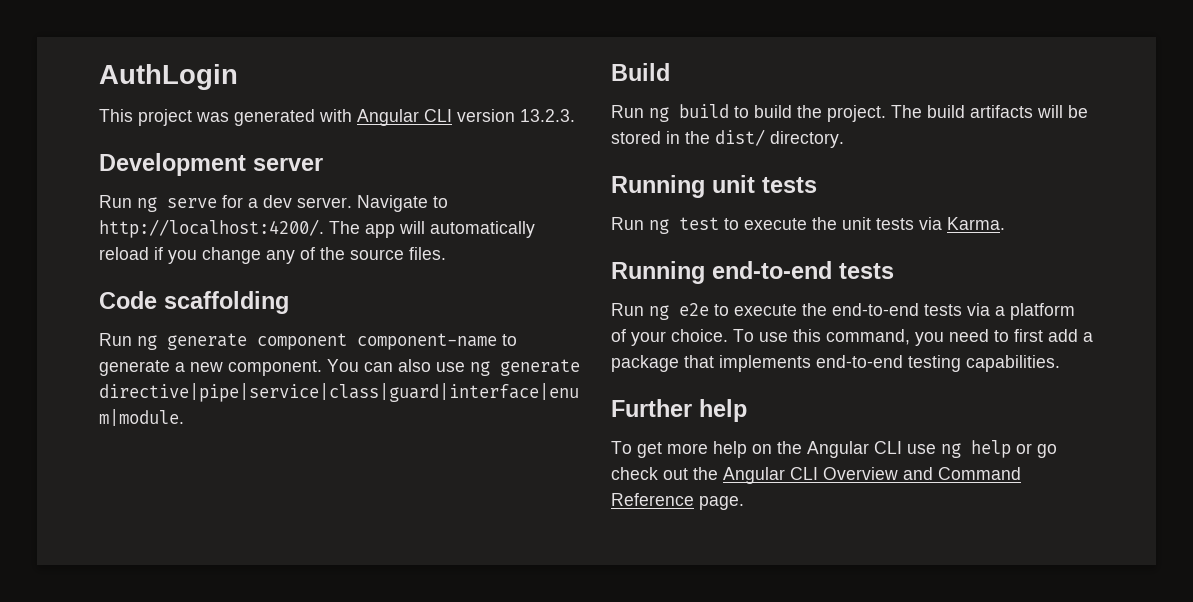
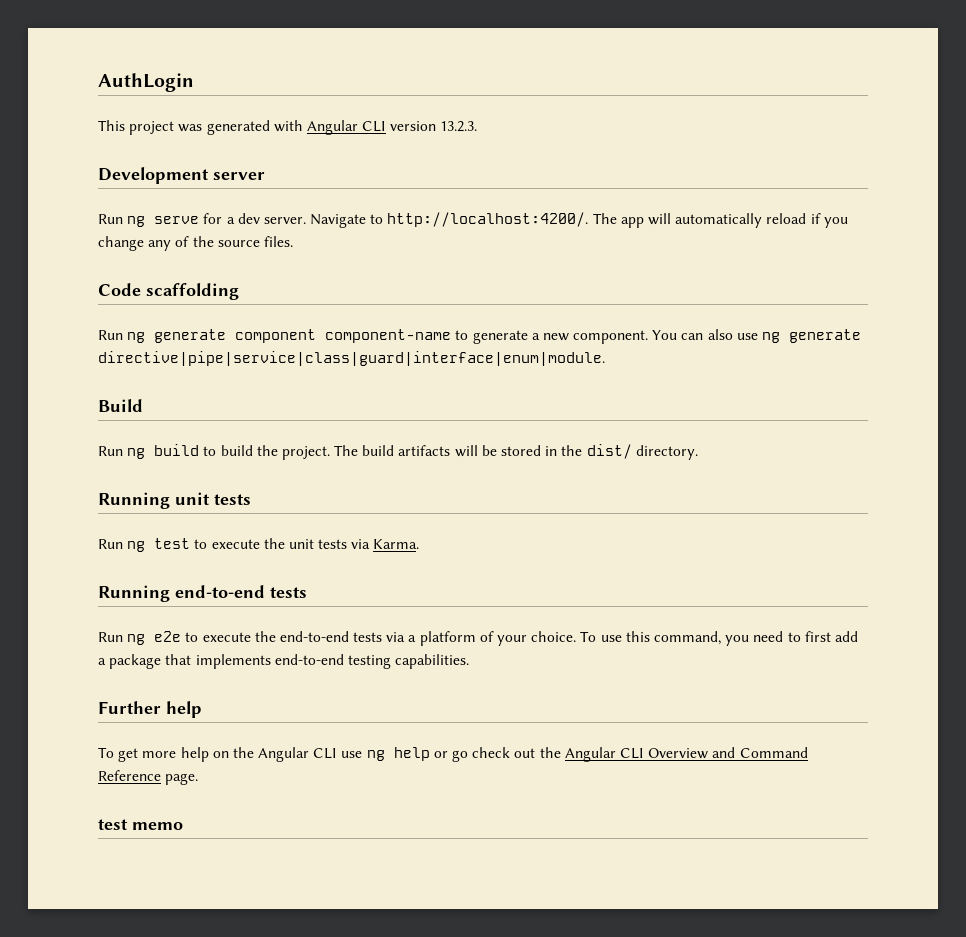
+ test memo

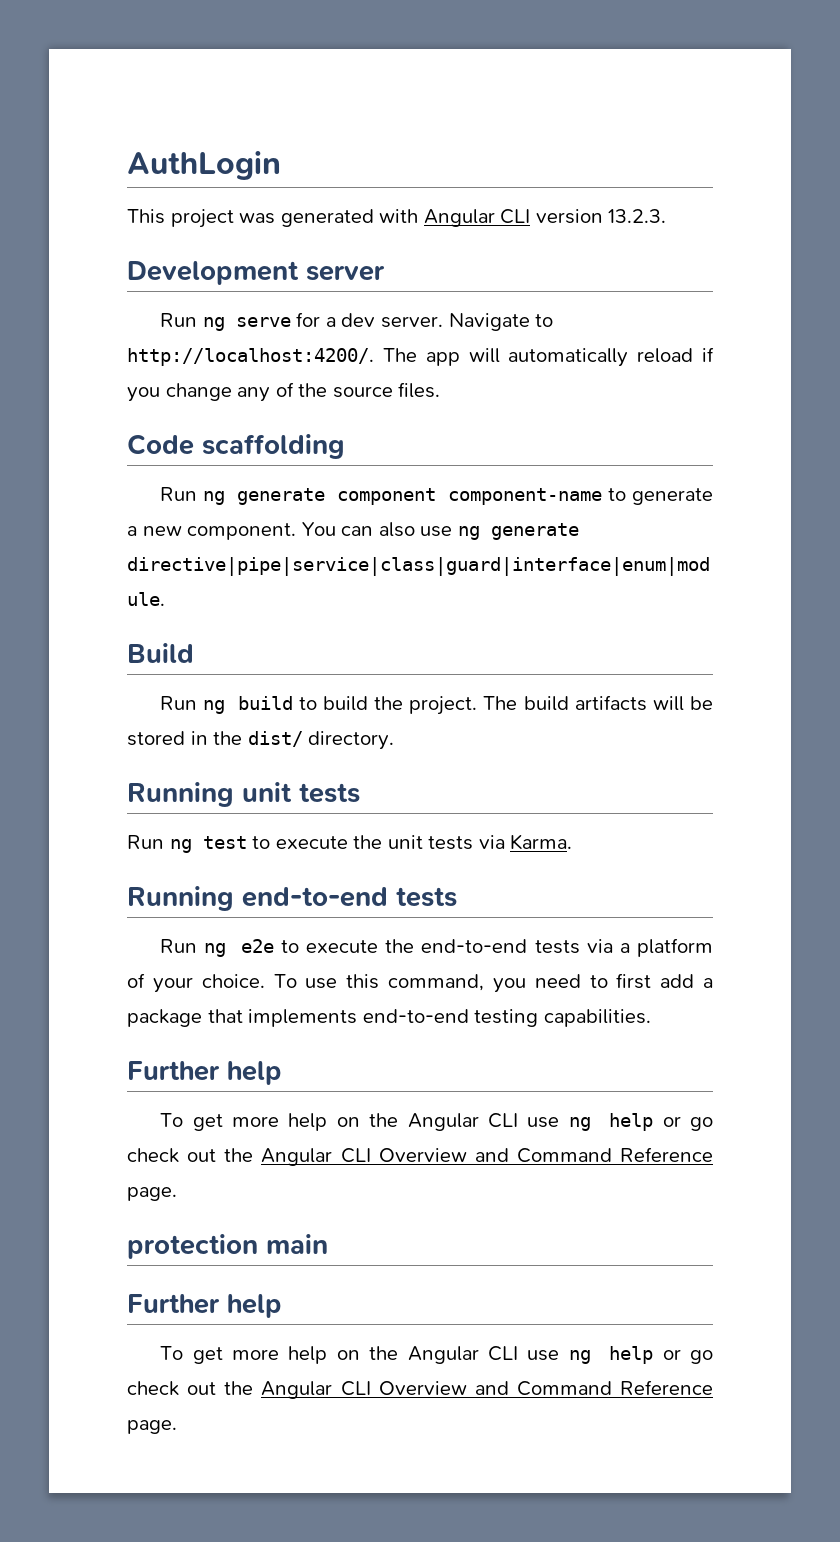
- test memo
+ protection main
+ Further help
+ To get more help on the Angular CLI use ng help or go check out the Angular CLI Overview and Command Reference page.

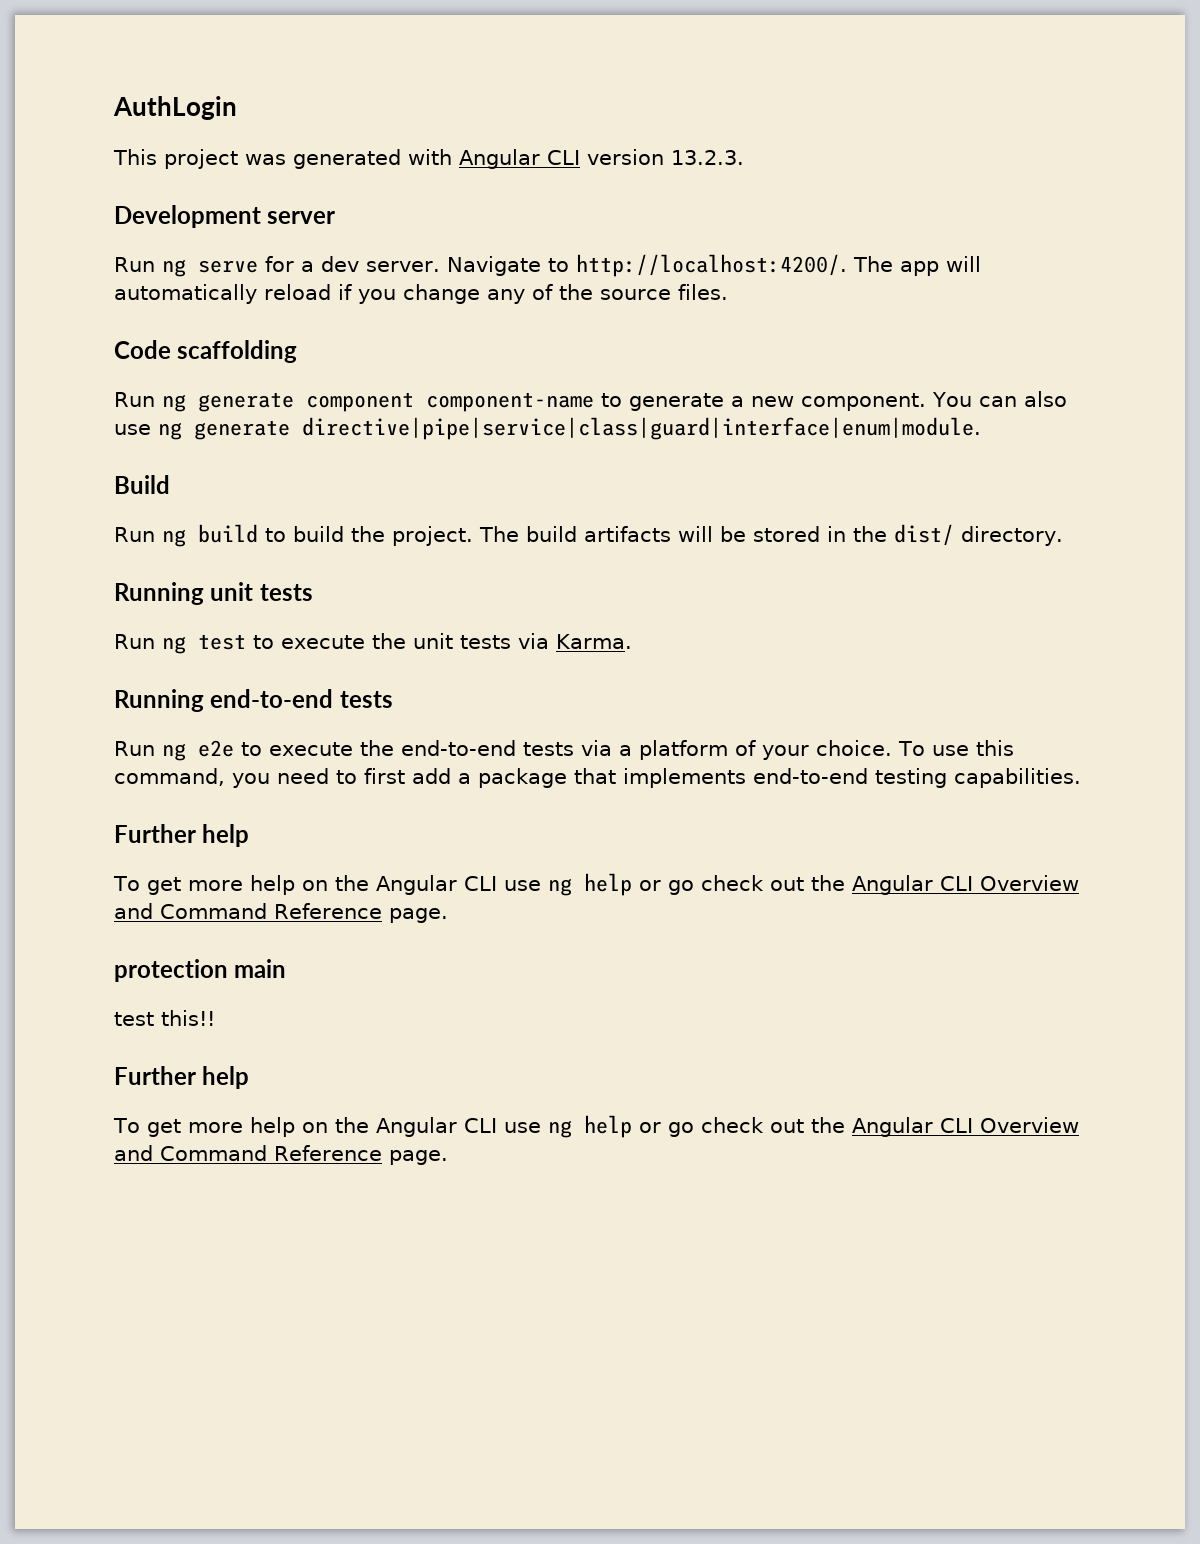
+ test this!!

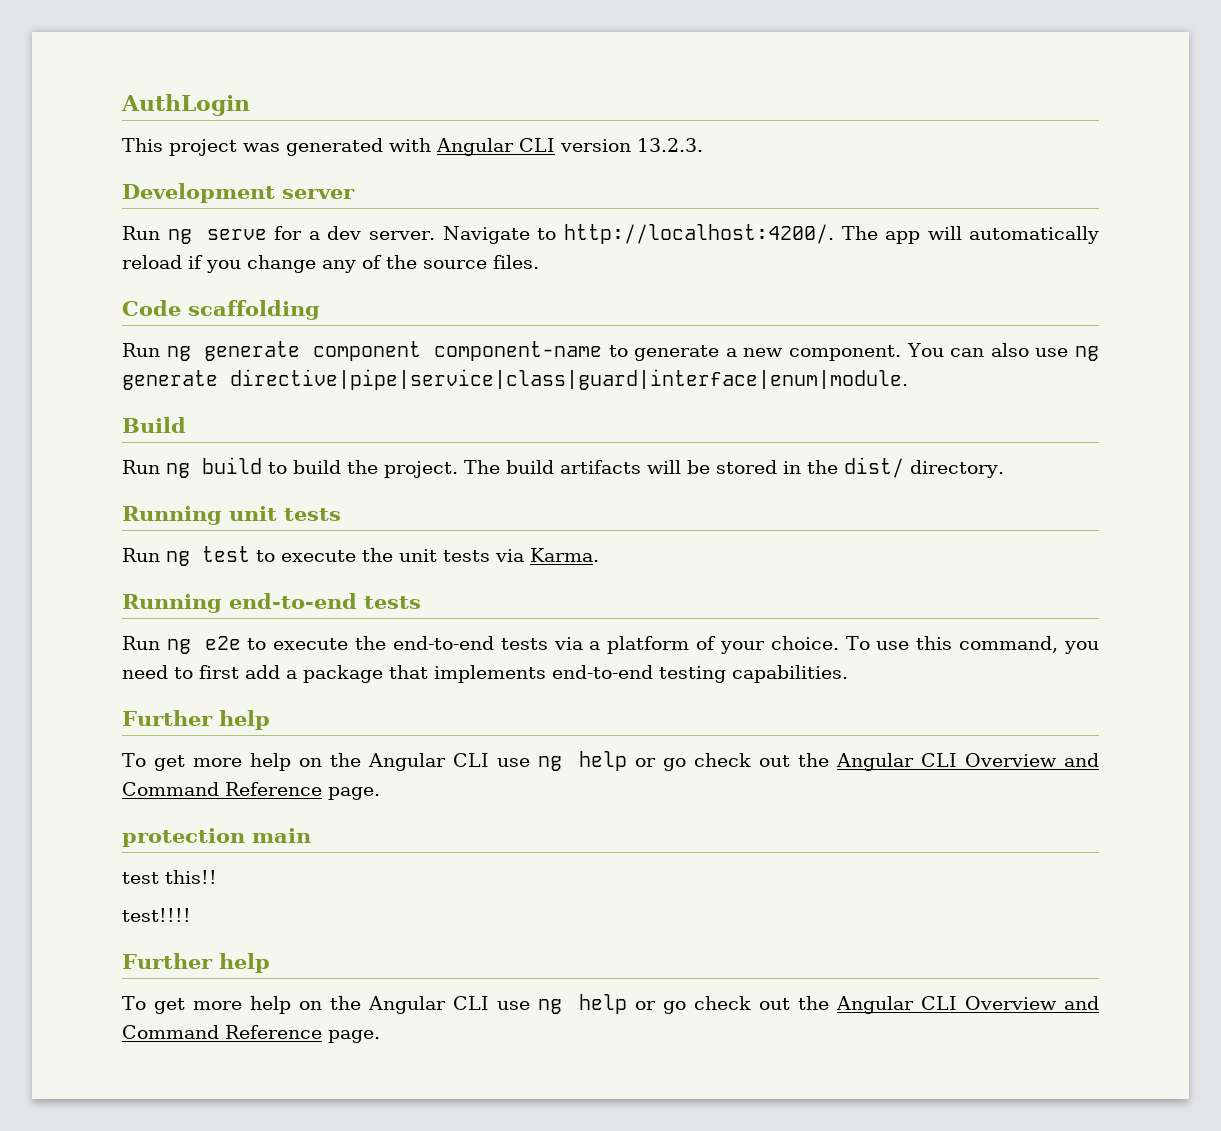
+ test!!!!

